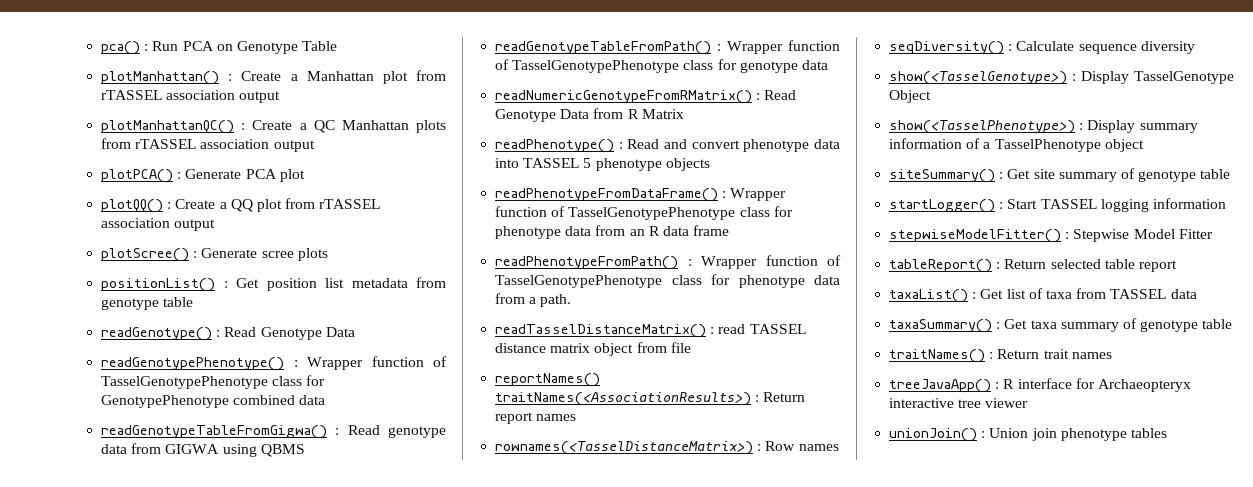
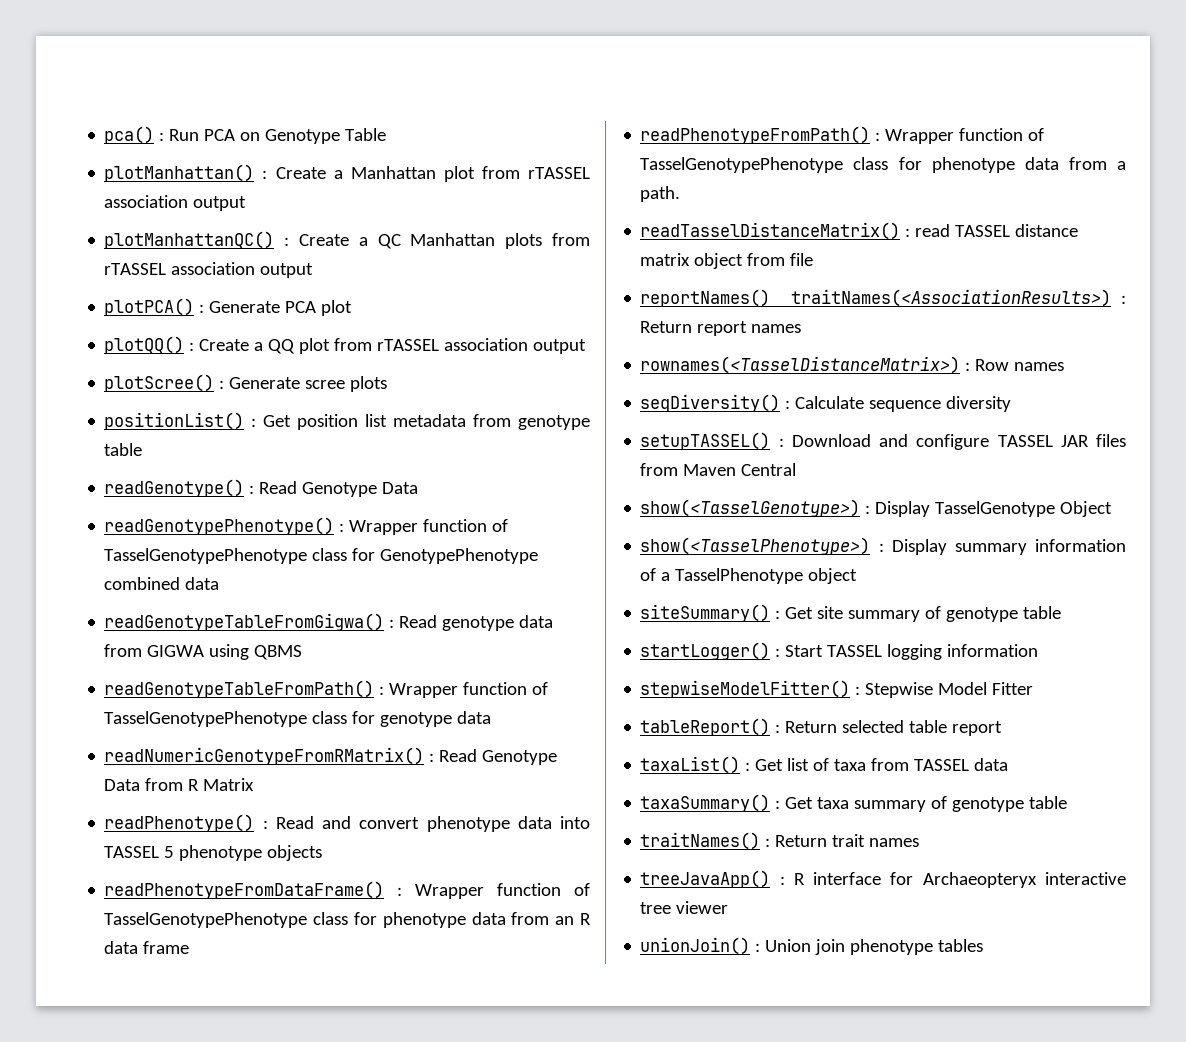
+ setupTASSEL() : Download and configure TASSEL JAR files from Maven Central

